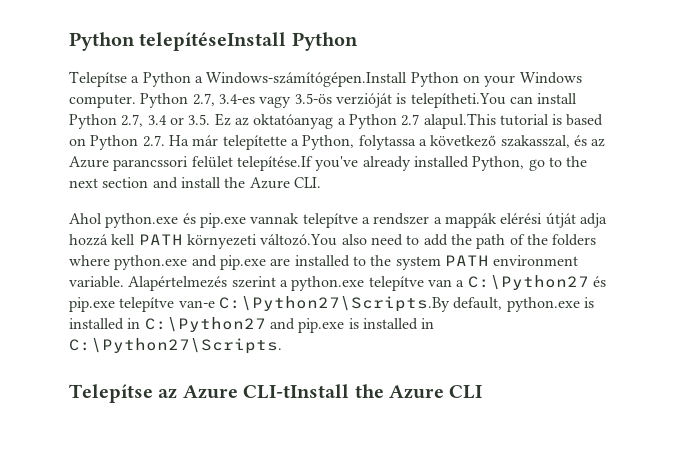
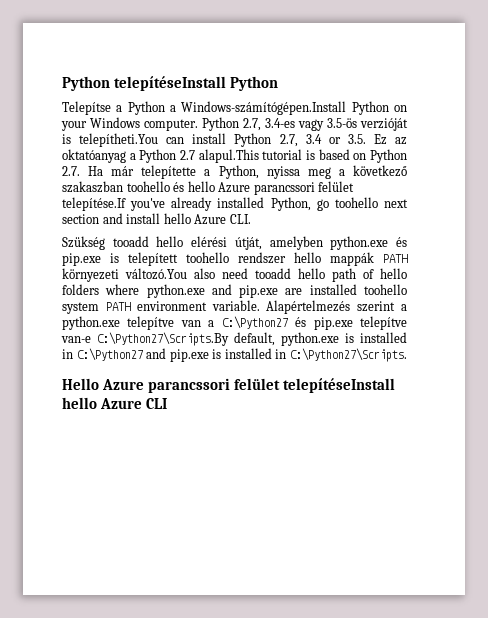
- Python 2.7, 3.4-es vagy 3.5-ös verzióját is telepítheti.You can install Python 2.7, 3.4 or 3.5. Ez az oktatóanyag a Python 2.7 alapul.This tutorial is based on Python 2.7. Ha már telepítette a Python, folytassa a következő szakasszal, és az Azure parancssori felület telepítése.If you've already installed Python, go to the next section and install the Azure CLI.
+ Python 2.7, 3.4-es vagy 3.5-ös verzióját is telepítheti.You can install Python 2.7, 3.4 or 3.5. Ez az oktatóanyag a Python 2.7 alapul.This tutorial is based on Python 2.7. Ha már telepítette a Python, nyissa meg a következő szakaszban toohello és hello Azure parancssori felület telepítése.If you've already installed Python, go toohello next section and install hello Azure CLI.
- Ahol python.exe és pip.exe vannak telepítve a rendszer a mappák elérési útját adja hozzá kell PATH környezeti változó.You also need to add the path of the folders where python.exe and pip.exe are installed to the system PATH environment variable.
+ Szükség tooadd hello elérési útját, amelyben python.exe és pip.exe is telepített toohello rendszer hello mappák PATH környezeti változó.You also need tooadd hello path of hello folders where python.exe and pip.exe are installed toohello system PATH environment variable.
- Telepítse az Azure CLI-tInstall the Azure CLI
+ Hello Azure parancssori felület telepítéseInstall hello Azure CLI

